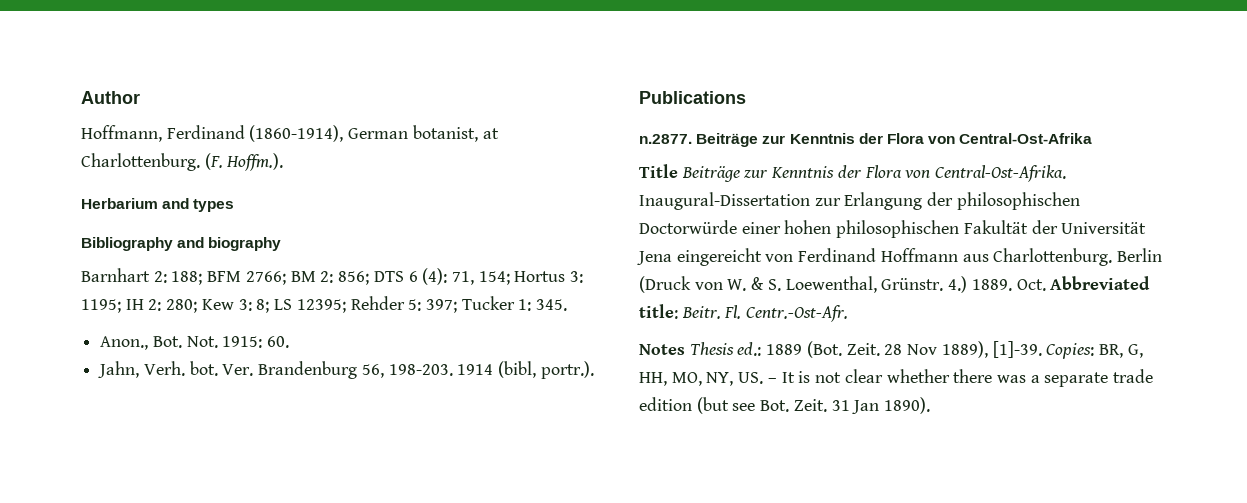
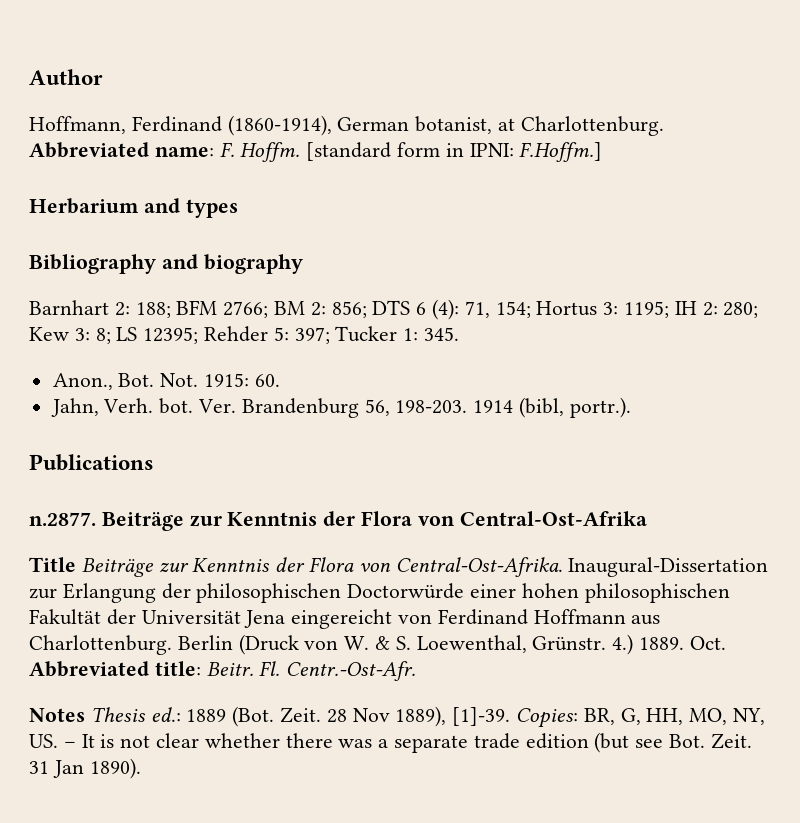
- (F. Hoffm.).
+ Abbreviated name: F. Hoffm. [standard form in IPNI: F.Hoffm.]

